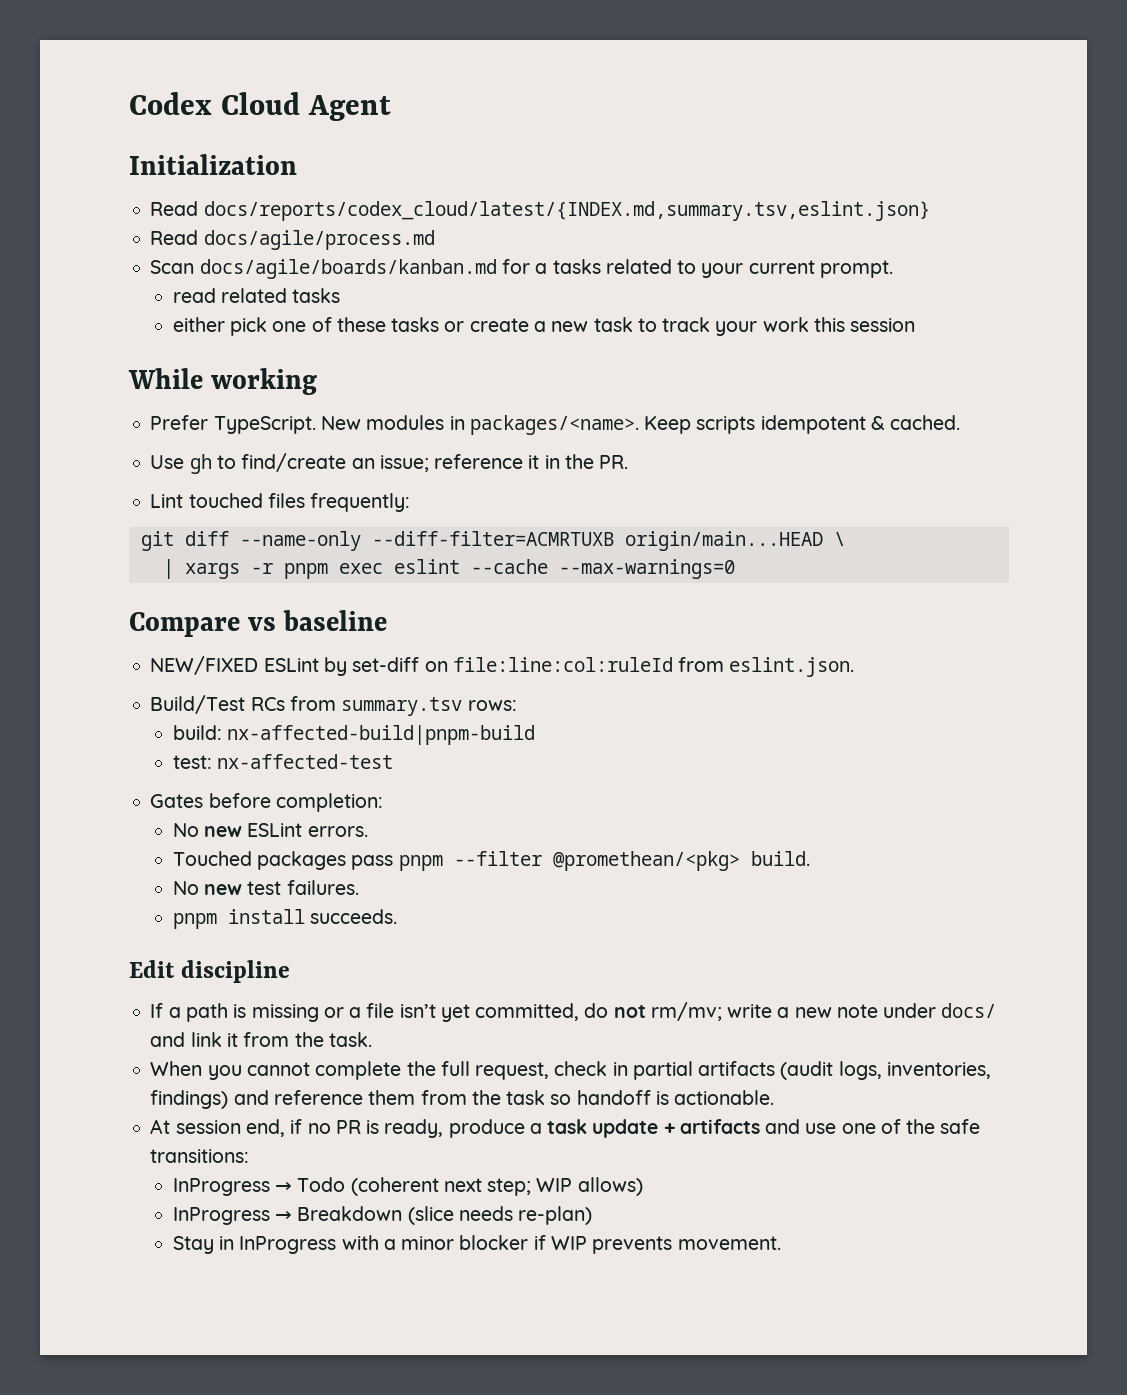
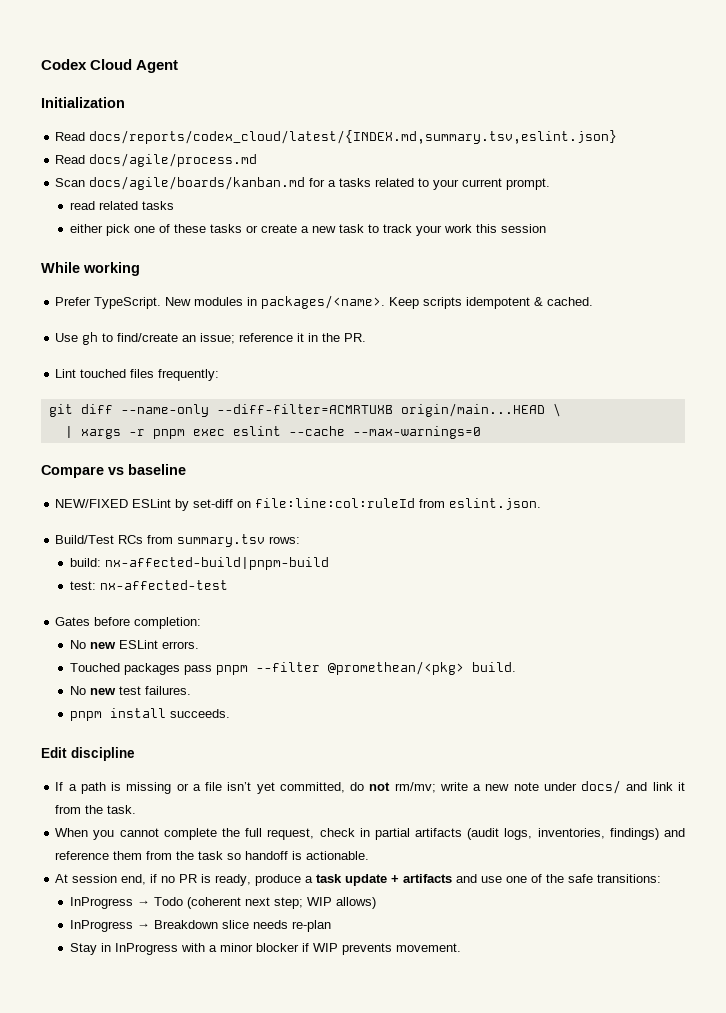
- InProgress → Breakdown (slice needs re-plan)
+ InProgress → Breakdown slice needs re-plan

